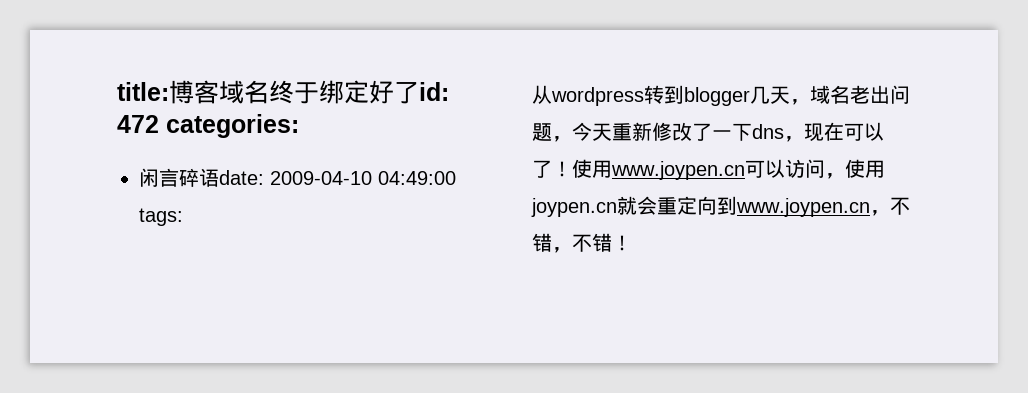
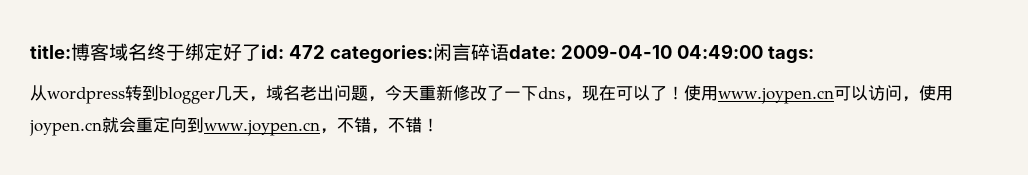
- title:博客域名终于绑定好了id: 472 categories:
- 闲言碎语date: 2009-04-10 04:49:00 tags:
+ title:博客域名终于绑定好了id: 472 categories:闲言碎语date: 2009-04-10 04:49:00 tags:

